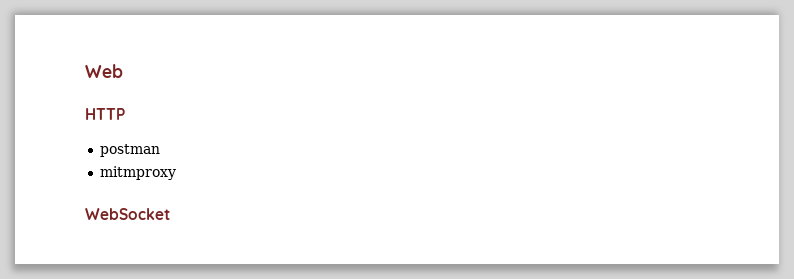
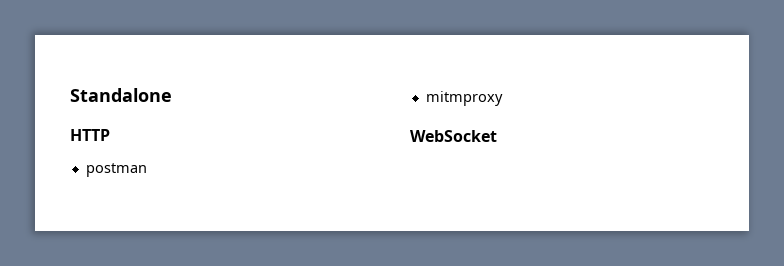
- Web
+ Standalone

